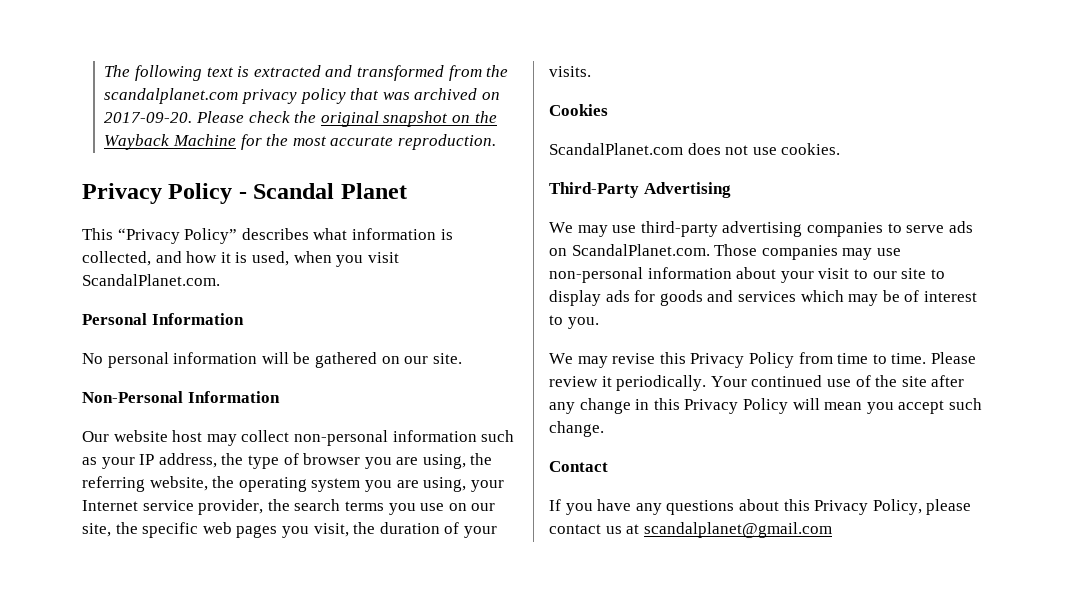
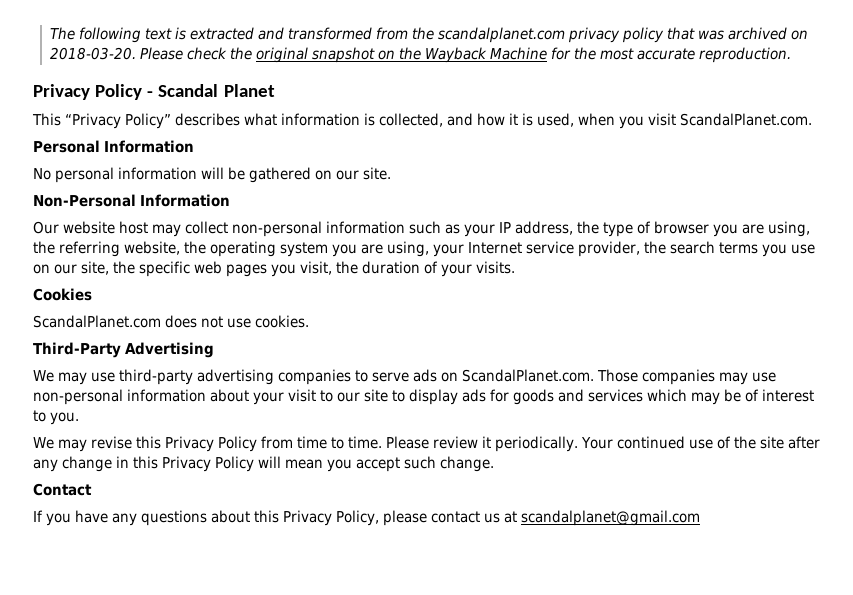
- The following text is extracted and transformed from the scandalplanet.com privacy policy that was archived on 2017-09-20.
+ The following text is extracted and transformed from the scandalplanet.com privacy policy that was archived on 2018-03-20.

